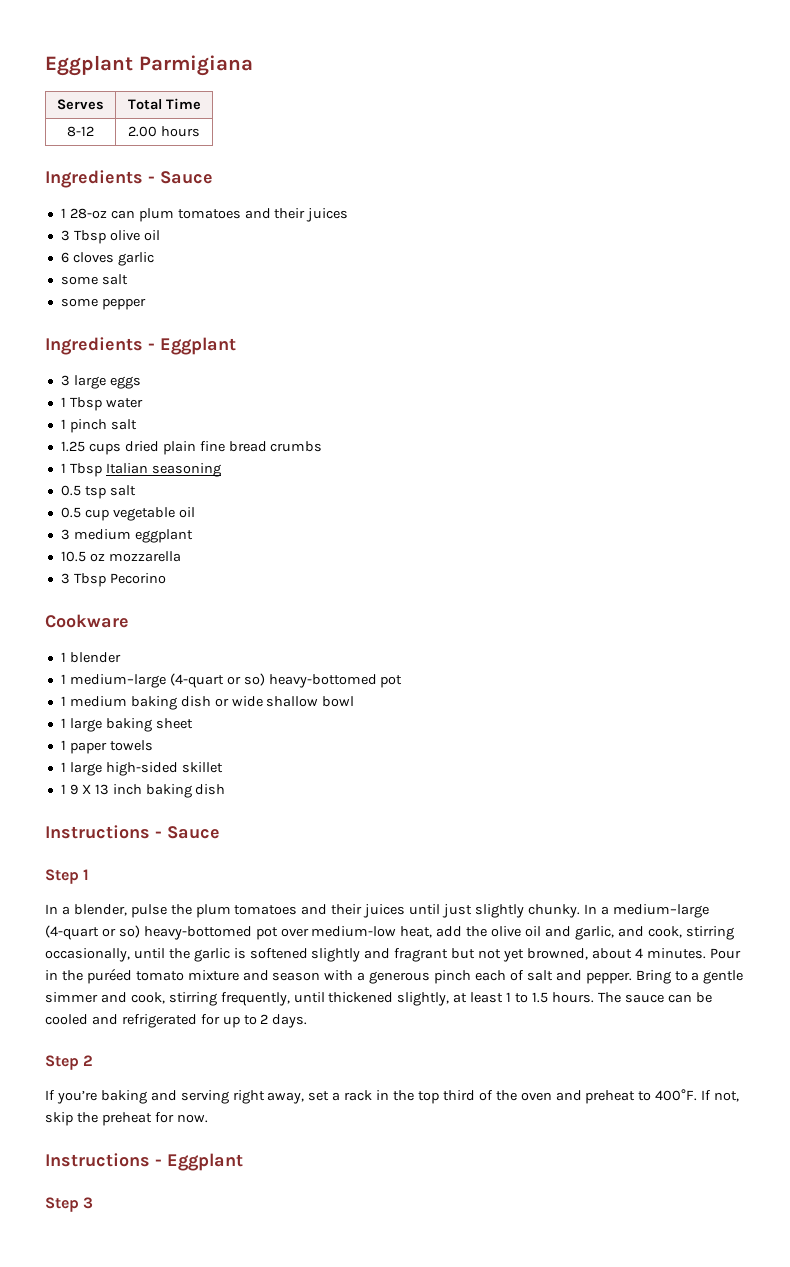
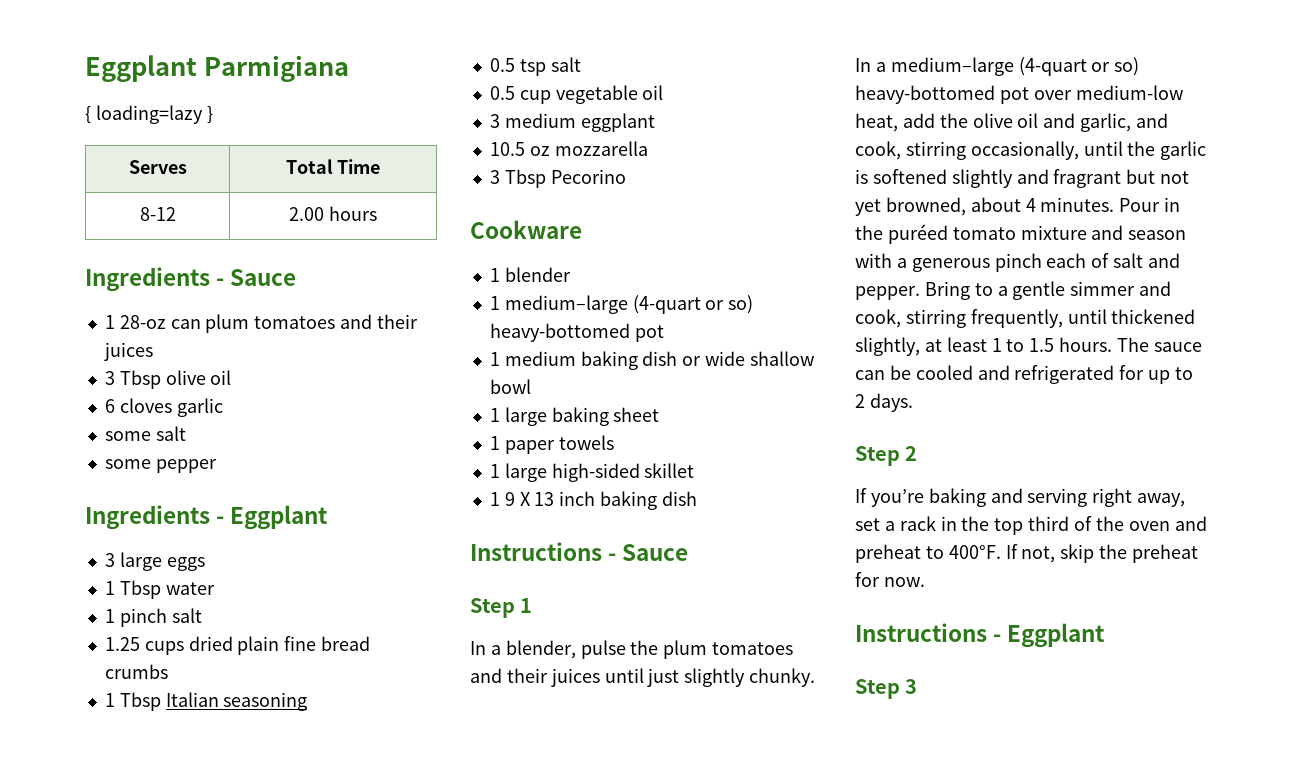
+ { loading=lazy }

